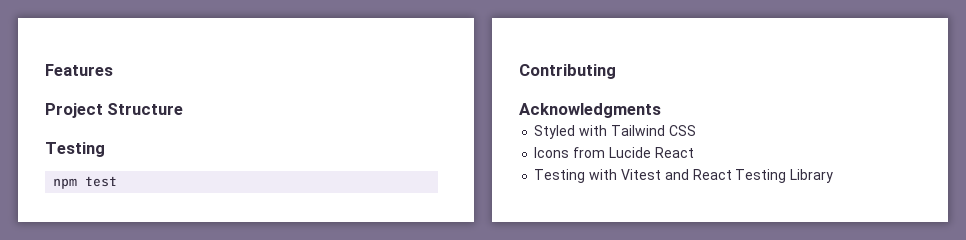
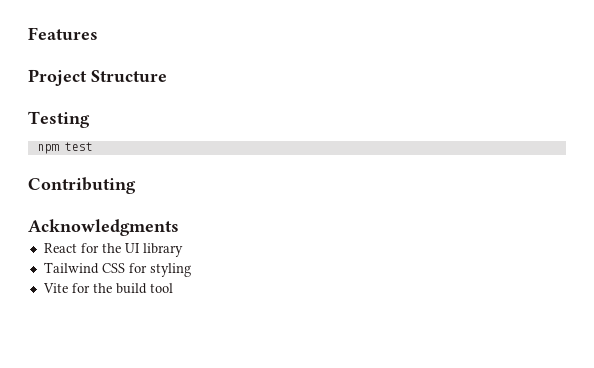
- Styled with Tailwind CSS
- Icons from Lucide React
- Testing with Vitest and React Testing Library
+ React for the UI library
+ Tailwind CSS for styling
+ Vite for the build tool

